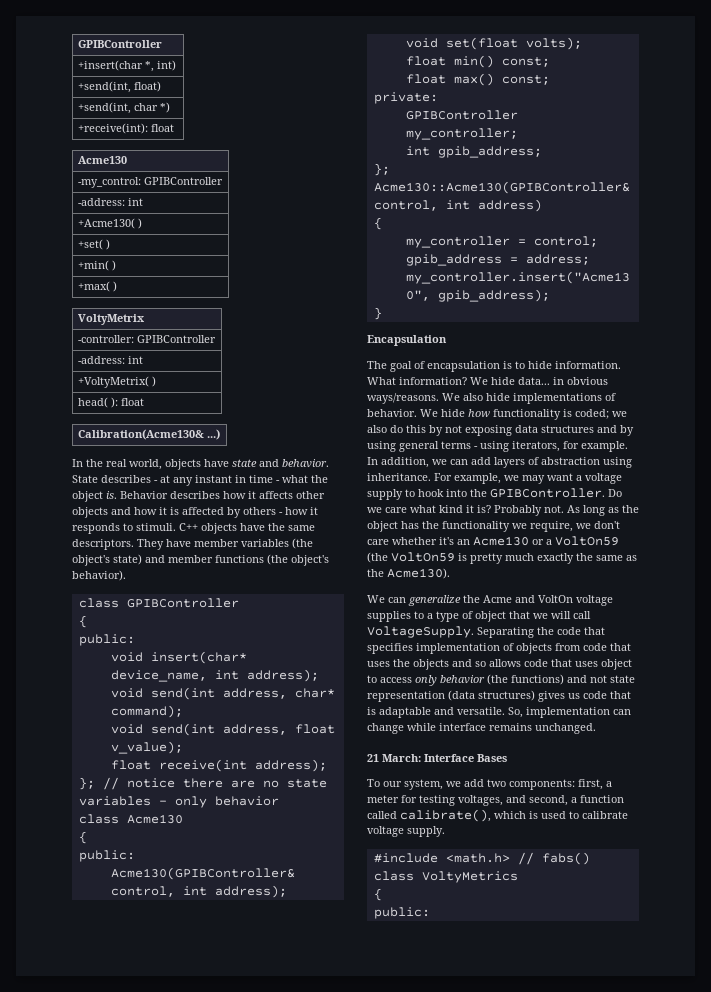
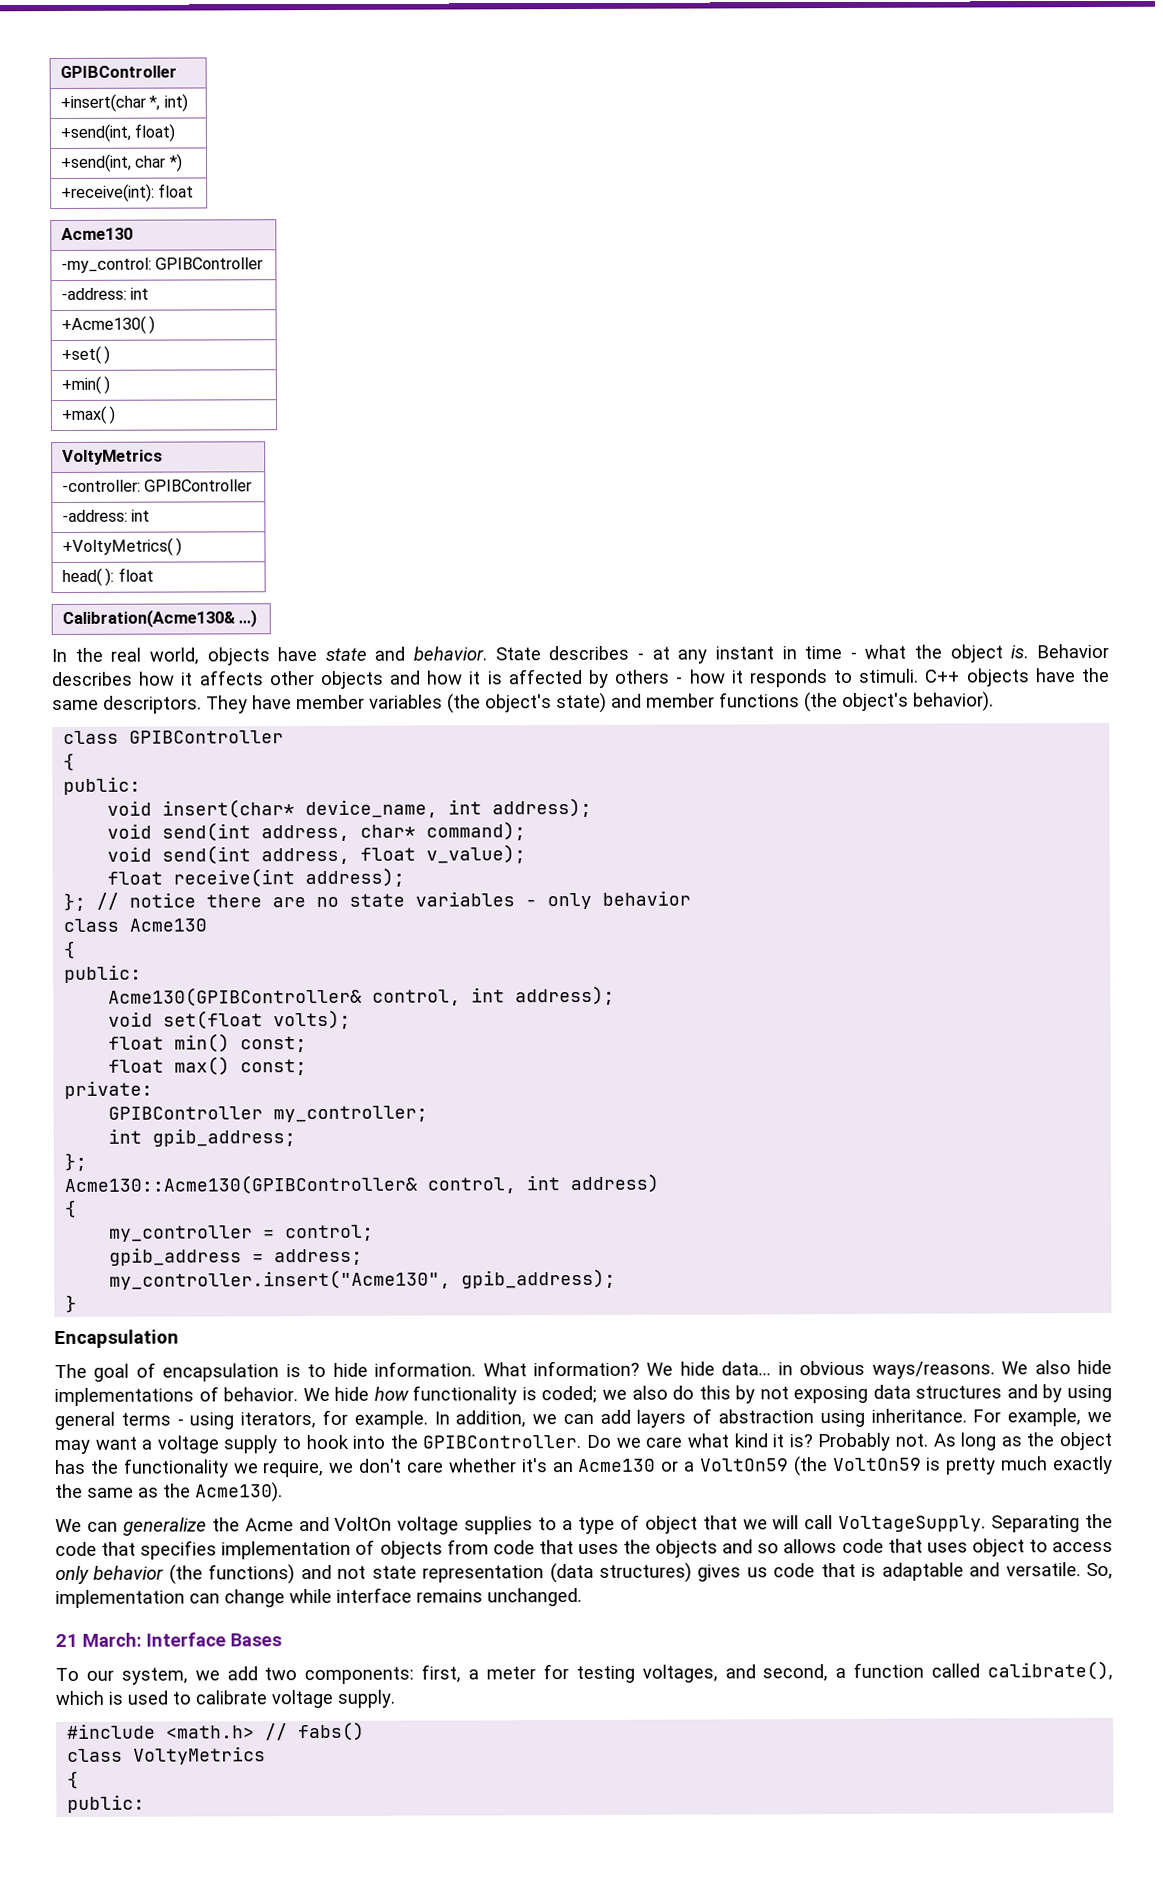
  +max( )
- VoltyMetrix
+ VoltyMetrics
- +VoltyMetrix( )
+ +VoltyMetrics( )

